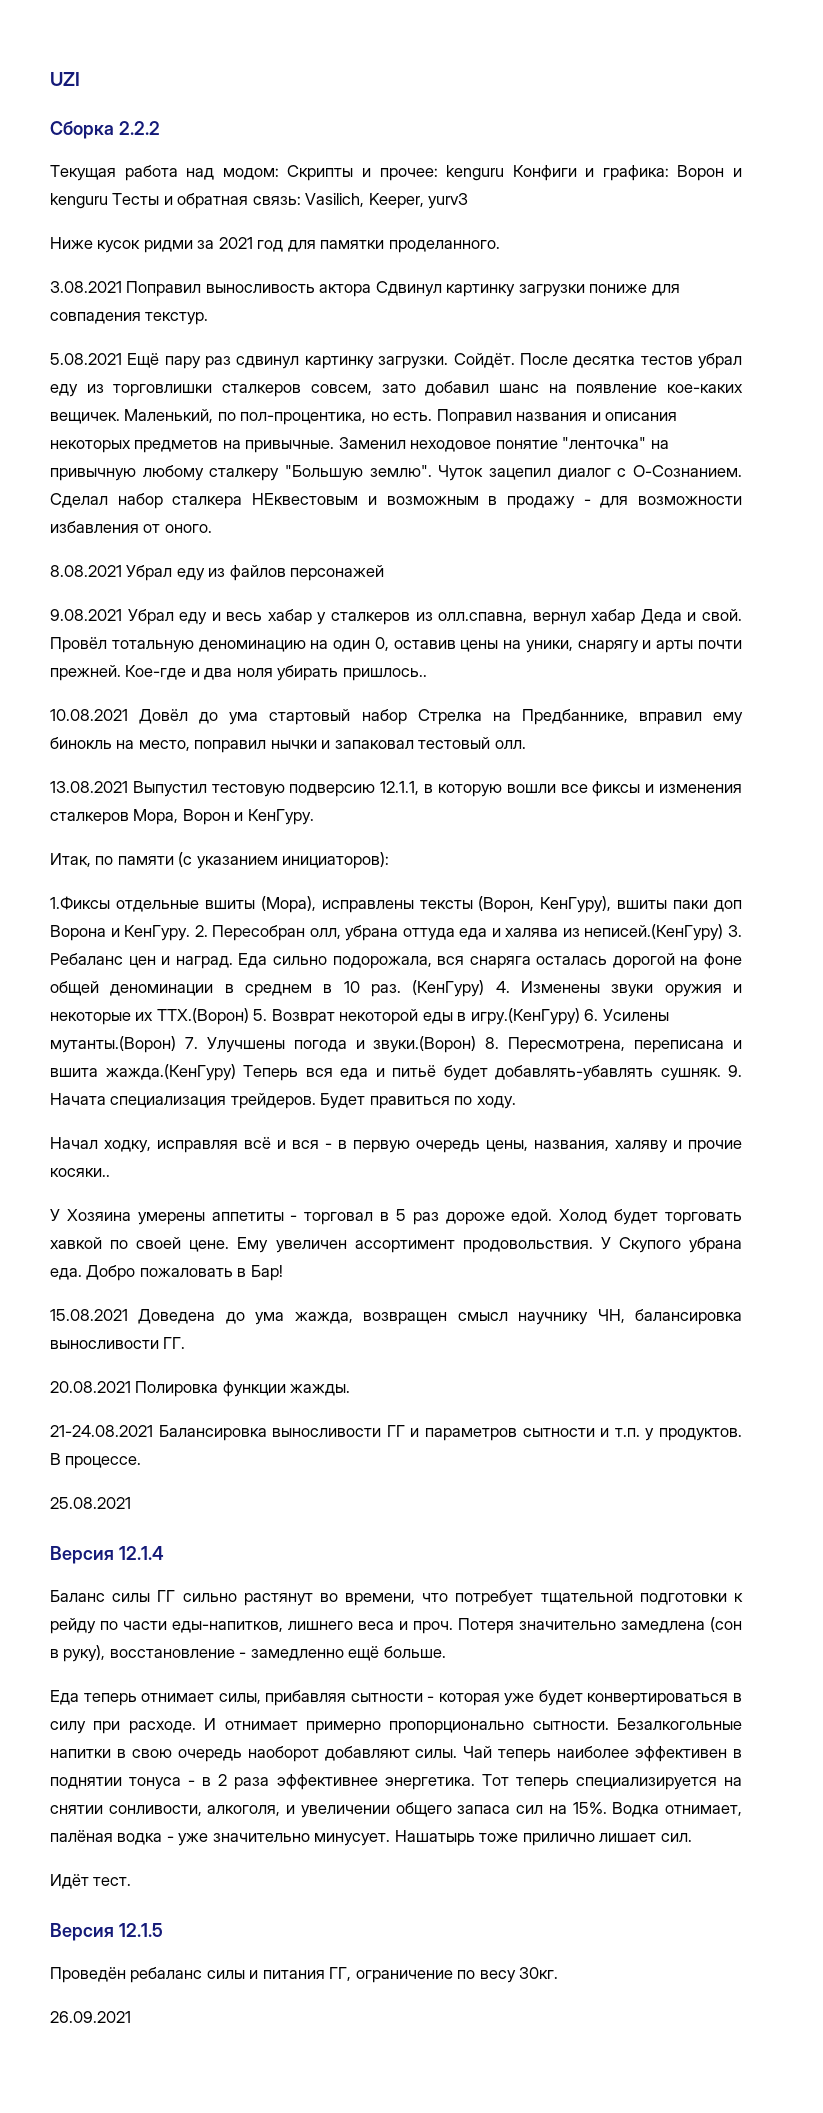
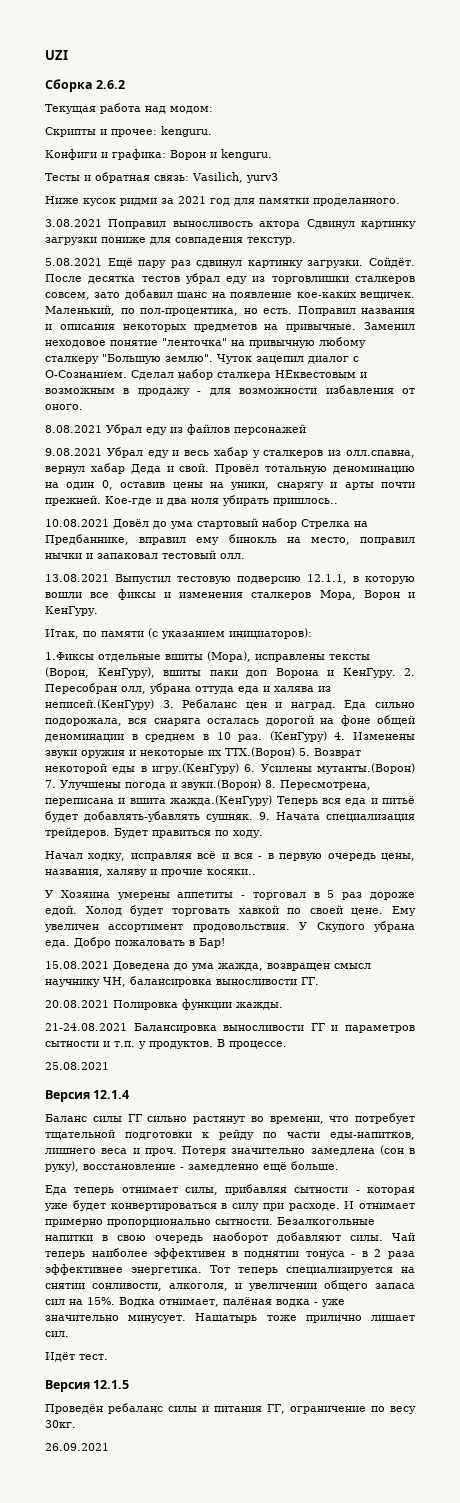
- Сборка 2.2.2
+ Сборка 2.6.2
- Текущая работа над модом: Скрипты и прочее: kenguru Конфиги и графика: Ворон и kenguru Тесты и обратная связь: Vasilich, Keeper, yurv3
+ Текущая работа над модом:
+ Скрипты и прочее: kenguru.
+ Конфиги и графика: Ворон и kenguru.
+ Тесты и обратная связь: Vasilich, yurv3

